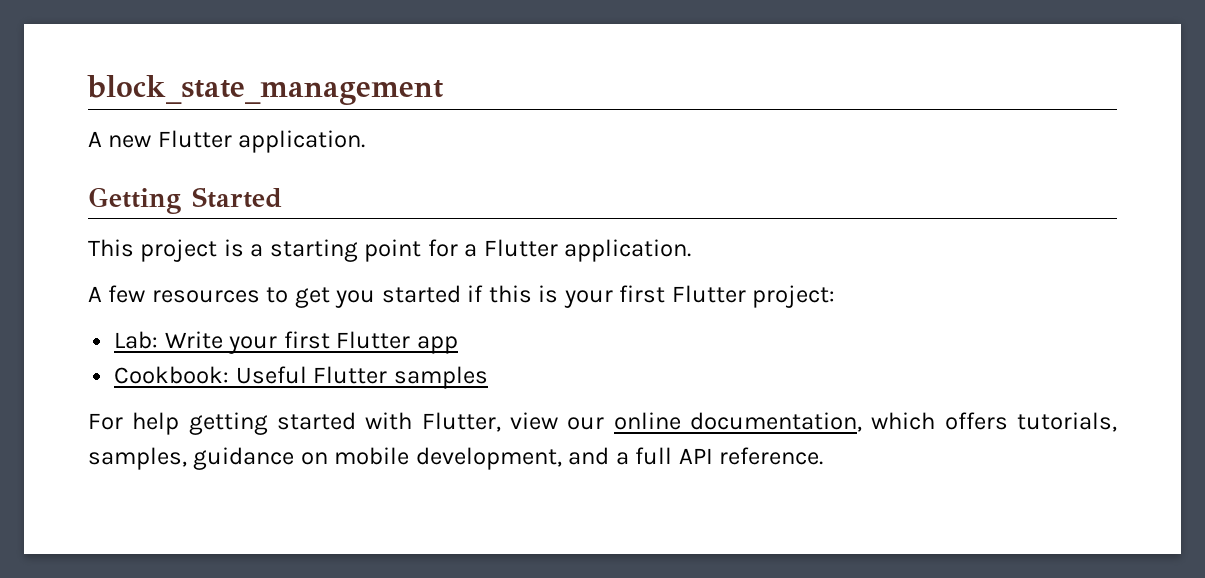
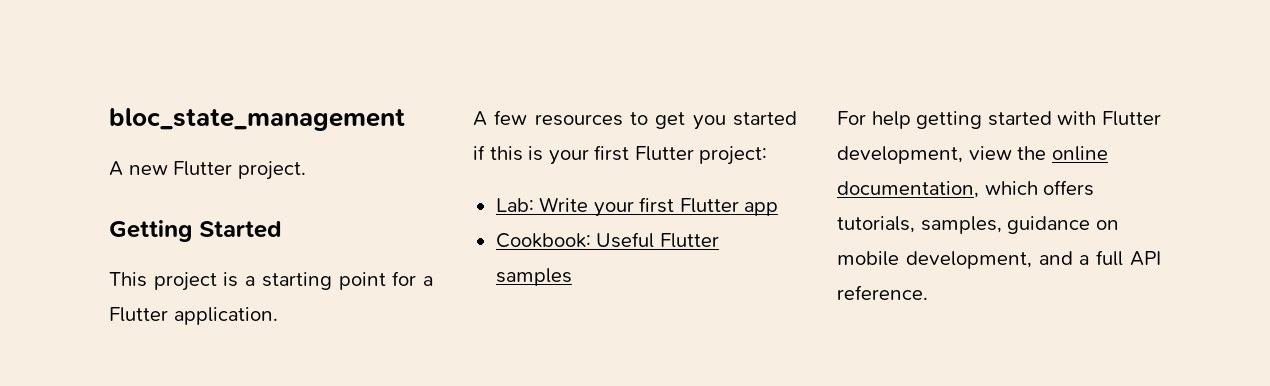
- block_state_management
+ bloc_state_management
- A new Flutter application.
+ A new Flutter project.
- For help getting started with Flutter, view our online documentation, which offers tutorials, samples, guidance on mobile development, and a full API reference.
+ For help getting started with Flutter development, view the online documentation, which offers tutorials, samples, guidance on mobile development, and a full API reference.

